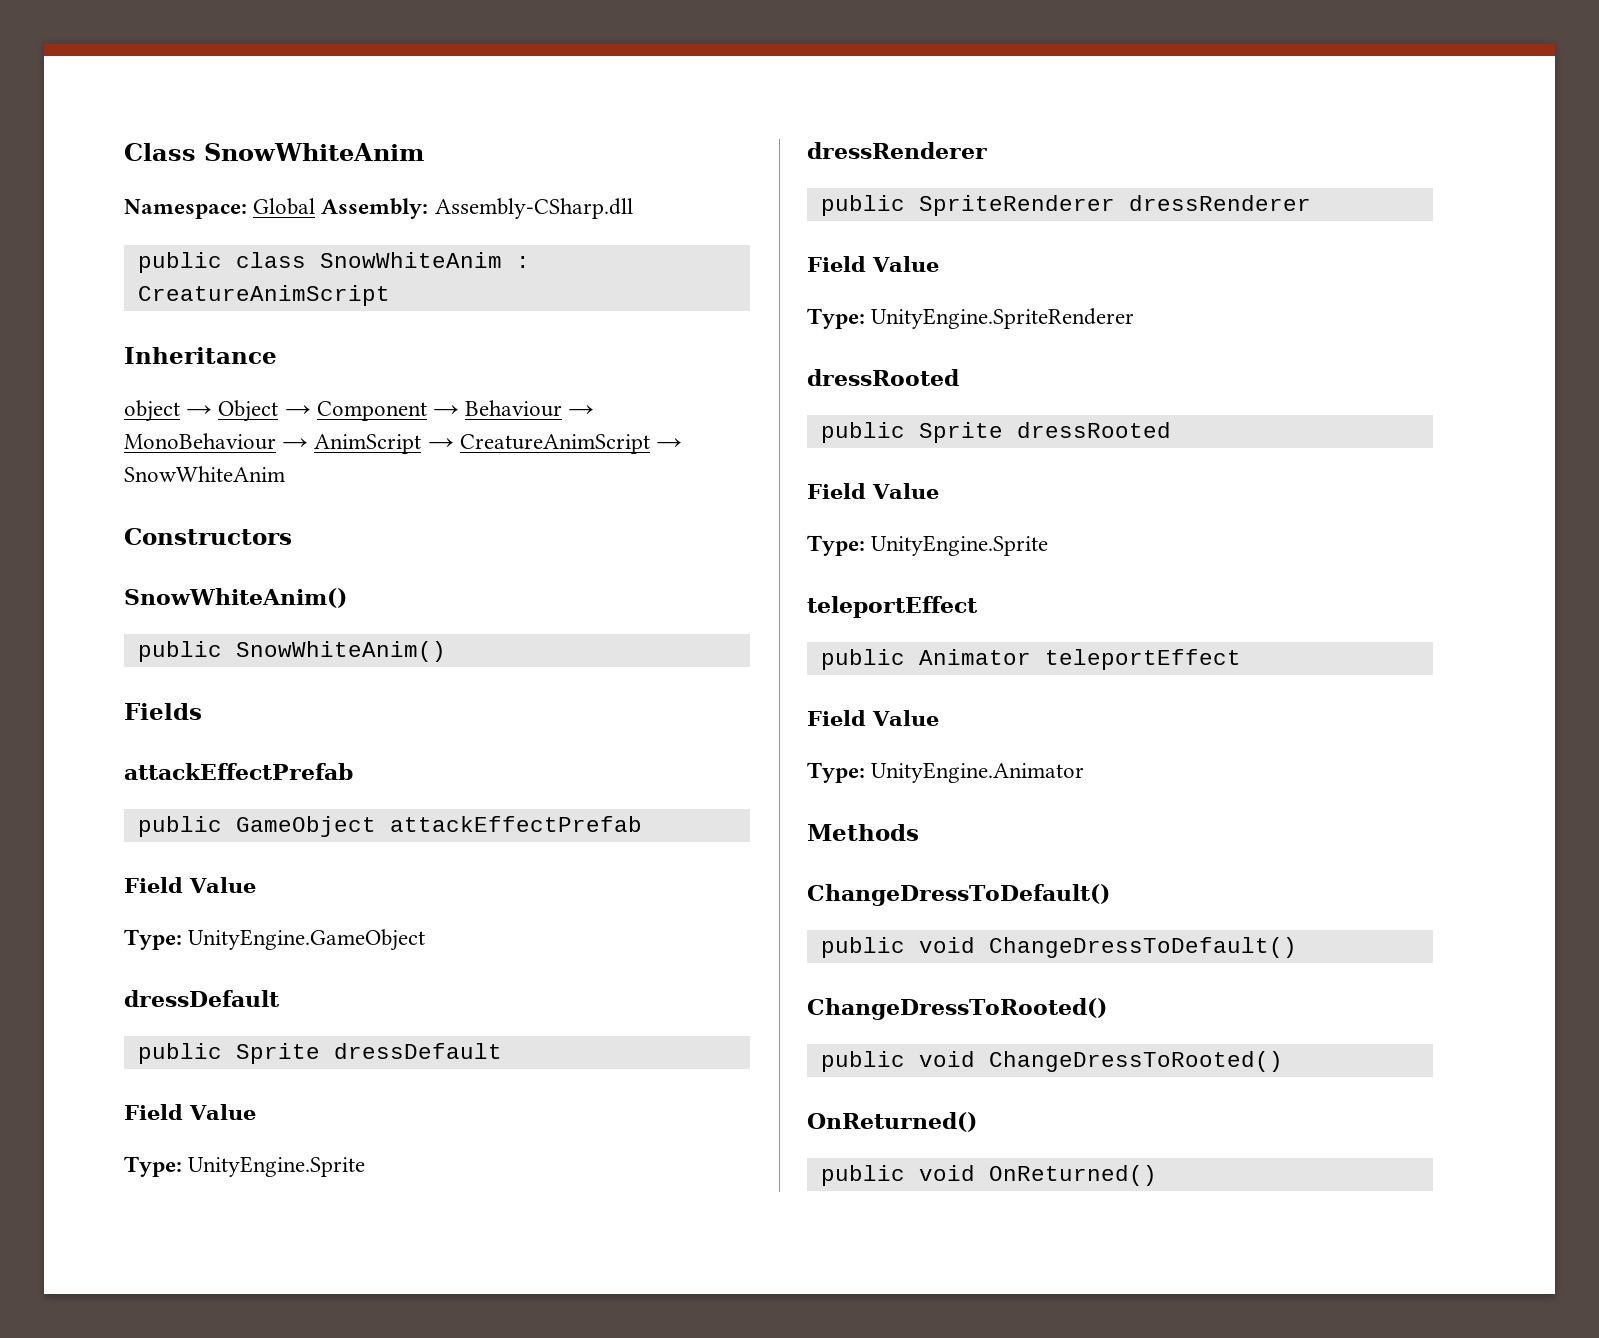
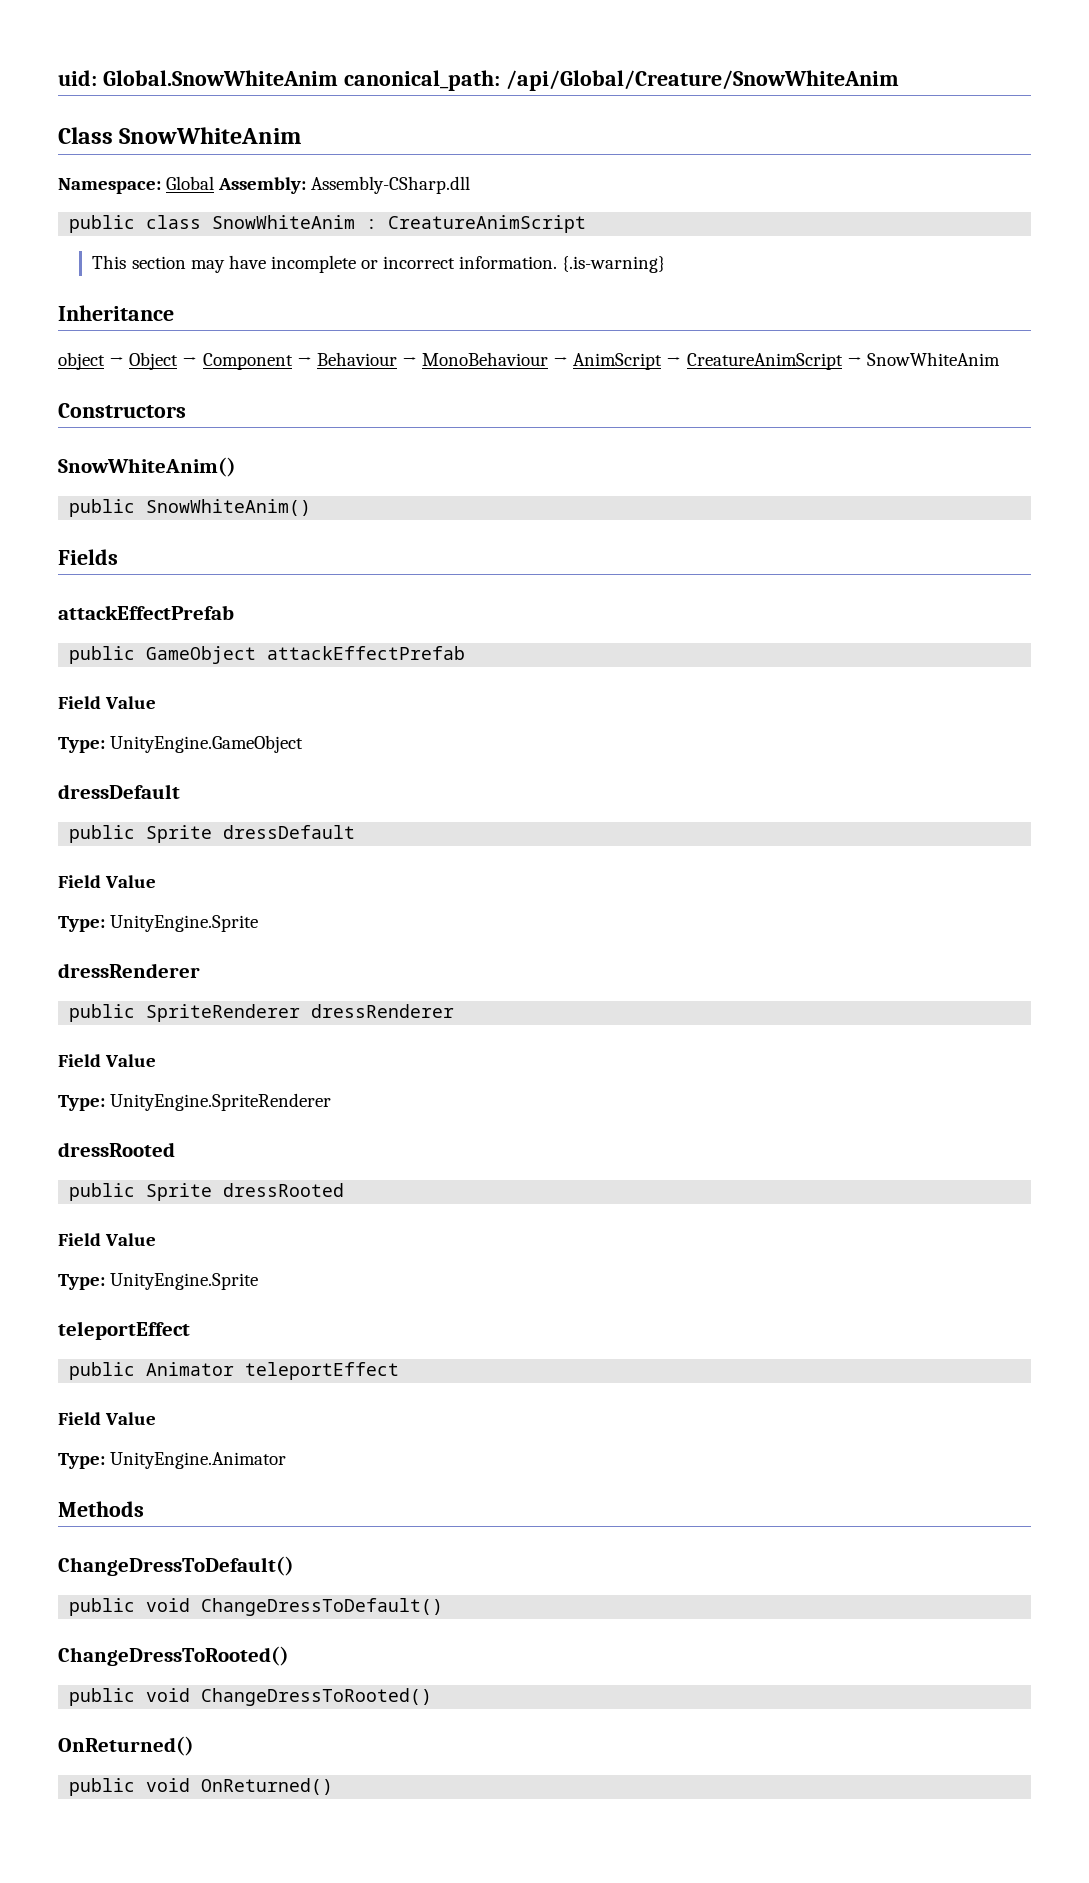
+ uid: Global.SnowWhiteAnim canonical_path: /api/Global/Creature/SnowWhiteAnim
+ This section may have incomplete or incorrect information. {.is-warning}

